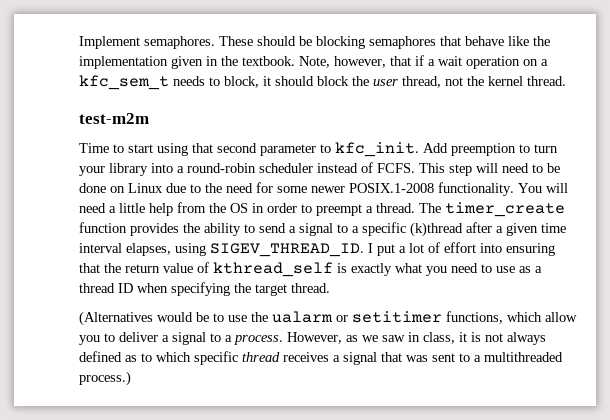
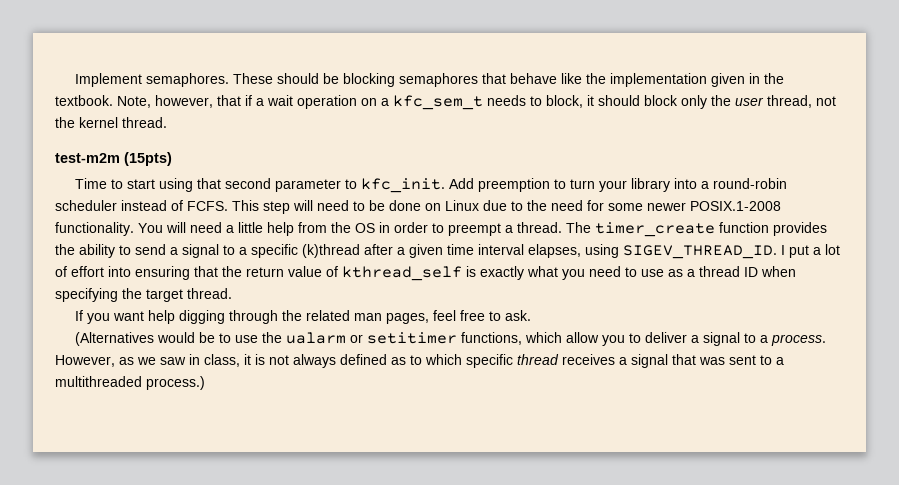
- Note, however, that if a wait operation on a kfc_sem_t needs to block, it should block the user thread, not the kernel thread.
+ Note, however, that if a wait operation on a kfc_sem_t needs to block, it should block only the user thread, not the kernel thread.
- test-m2m
+ test-m2m (15pts)
+ If you want help digging through the related man pages, feel free to ask.

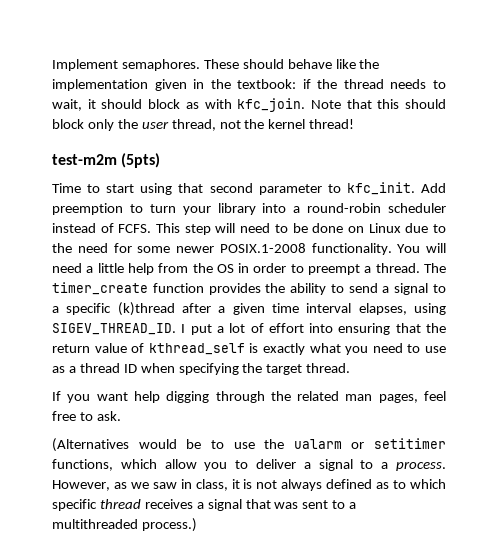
- These should be blocking semaphores that behave like the implementation given in the textbook. Note, however, that if a wait operation on a kfc_sem_t needs to block, it should block only the user thread, not the kernel thread.
+ These should behave like the implementation given in the textbook: if the thread needs to wait, it should block as with kfc_join. Note that this should block only the user thread, not the kernel thread!
- test-m2m (15pts)
+ test-m2m (5pts)

